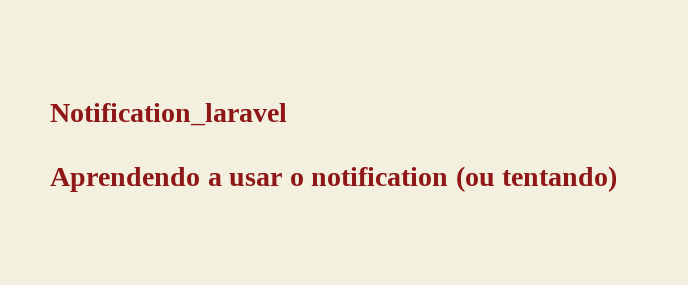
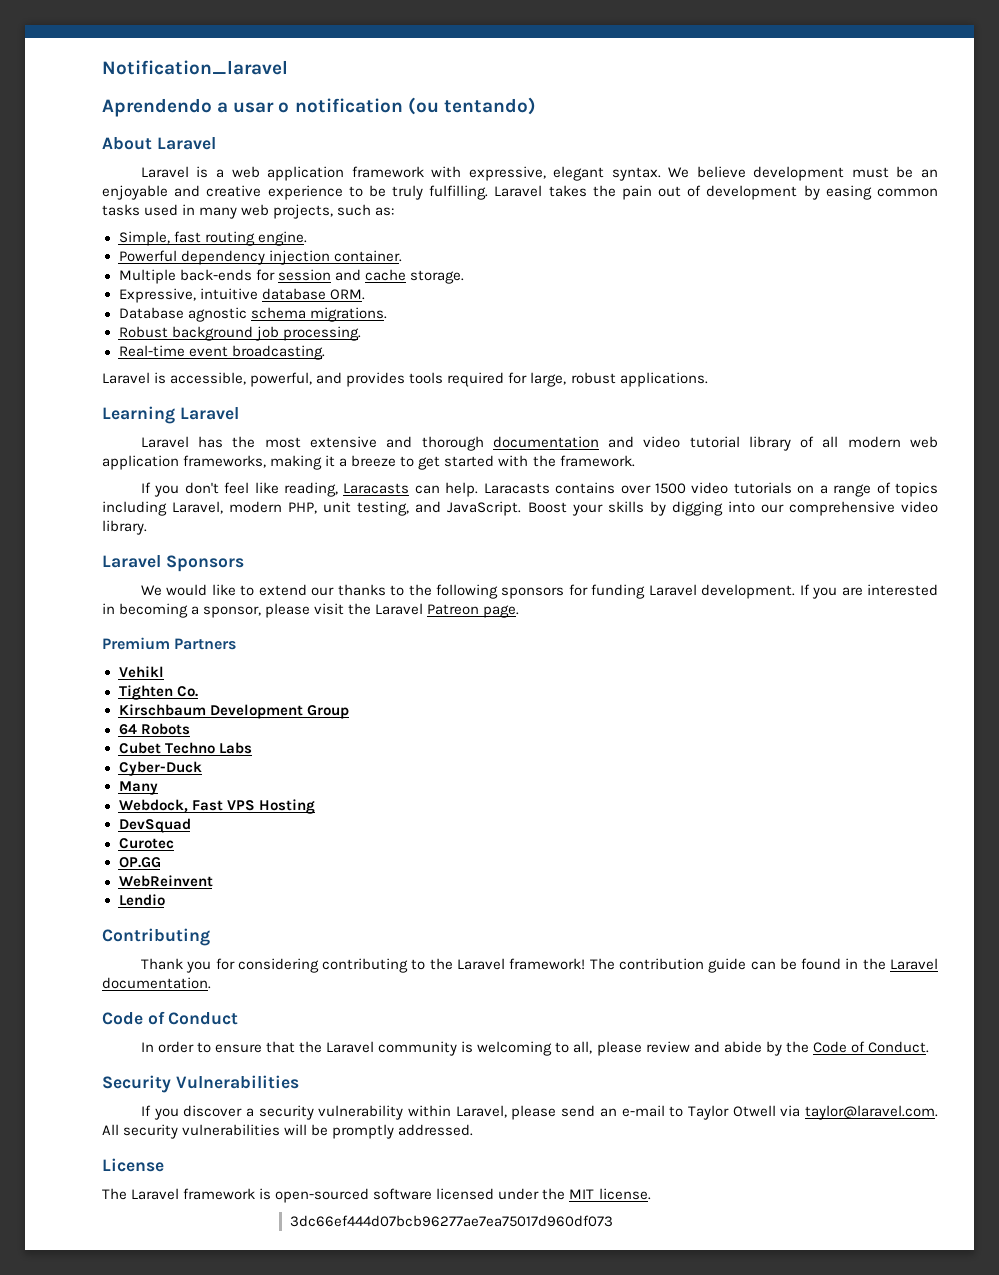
+ About Laravel
+ Laravel is a web application framework with expressive, elegant syntax. We believe development must be an enjoyable and creative experience to be truly fulfilling. Laravel takes the pain out of development by easing common tasks used in many web projects, such as:
+ Simple, fast routing engine.
+ Powerful dependency injection container.
+ Multiple back-ends for session and cache storage.
+ Expressive, intuitive database ORM.
+ Database agnostic schema migrations.
+ Robust background job processing.
+ Real-time event broadcasting.
+ Laravel is accessible, powerful, and provides tools required for large, robust applications.
+ Learning Laravel
+ Laravel has the most extensive and thorough documentation and video tutorial library of all modern web application frameworks, making it a breeze to get started with the framework.
+ If you don't feel like reading, Laracasts can help. Laracasts contains over 1500 video tutorials on a range of topics including Laravel, modern PHP, unit testing, and JavaScript. Boost your skills by digging into our comprehensive video library.
+ Laravel Sponsors
+ We would like to extend our thanks to the following sponsors for funding Laravel development. If you are interested in becoming a sponsor, please visit the Laravel Patreon page.
+ Premium Partners
+ Vehikl
+ Tighten Co.
+ Kirschbaum Development Group
+ 64 Robots
+ Cubet Techno Labs
+ Cyber-Duck
+ Many
+ Webdock, Fast VPS Hosting
+ DevSquad
+ Curotec
+ OP.GG
+ WebReinvent
+ Lendio
+ Contributing
+ Thank you for considering contributing to the Laravel framework! The contribution guide can be found in the Laravel documentation.
+ Code of Conduct
+ In order to ensure that the Laravel community is welcoming to all, please review and abide by the Code of Conduct.
+ Security Vulnerabilities
+ If you discover a security vulnerability within Laravel, please send an e-mail to Taylor Otwell via taylor@laravel.com. All security vulnerabilities will be promptly addressed.
+ License
+ The Laravel framework is open-sourced software licensed under the MIT license.
+ 3dc66ef444d07bcb96277ae7ea75017d960df073

